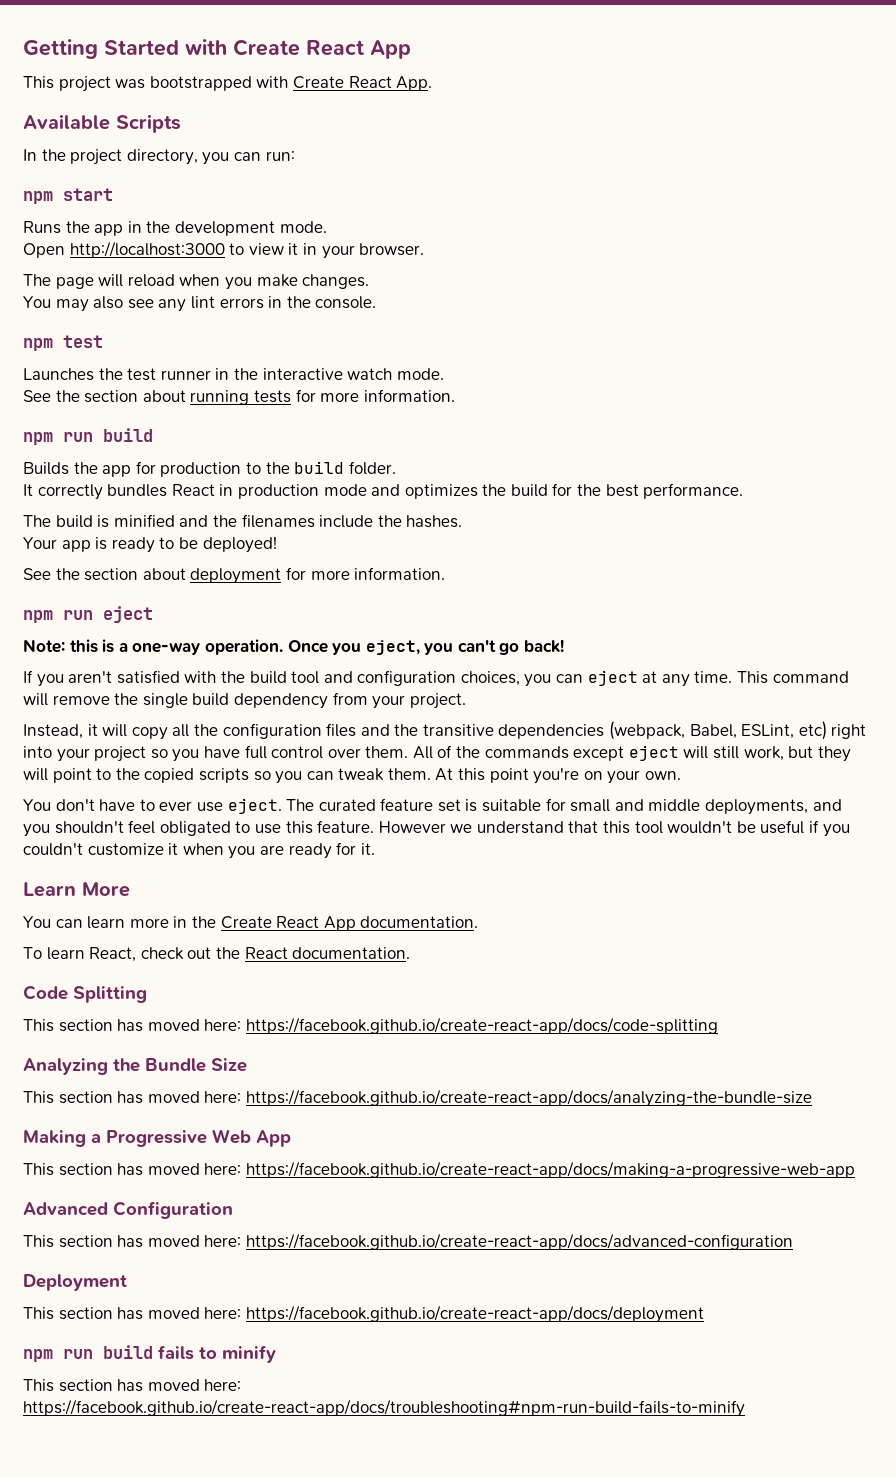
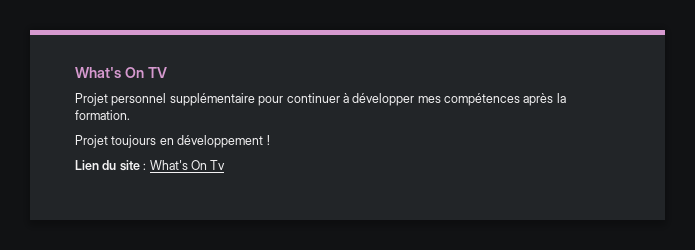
- Getting Started with Create React App
- This project was bootstrapped with Create React App.
- Available Scripts
- In the project directory, you can run:
- npm start
- Runs the app in the development mode.
- Open http://localhost:3000 to view it in your browser.
- The page will reload when you make changes.
- You may also see any lint errors in the console.
- npm test
- Launches the test runner in the interactive watch mode.
- See the section about running tests for more information.
- npm run build
- Builds the app for production to the build folder.
- It correctly bundles React in production mode and optimizes the build for the best performance.
- The build is minified and the filenames include the hashes.
- Your app is ready to be deployed!
- See the section about deployment for more information.
- npm run eject
- Note: this is a one-way operation. Once you eject, you can't go back!
- If you aren't satisfied with the build tool and configuration choices, you can eject at any time. This command will remove the single build dependency from your project.
- Instead, it will copy all the configuration files and the transitive dependencies (webpack, Babel, ESLint, etc) right into your project so you have full control over them. All of the commands except eject will still work, but they will point to the copied scripts so you can tweak them. At this point you're on your own.
- You don't have to ever use eject. The curated feature set is suitable for small and middle deployments, and you shouldn't feel obligated to use this feature. However we understand that this tool wouldn't be useful if you couldn't customize it when you are ready for it.
- Learn More
- You can learn more in the Create React App documentation.
- To learn React, check out the React documentation.
- Code Splitting
- This section has moved here: https://facebook.github.io/create-react-app/docs/code-splitting
- Analyzing the Bundle Size
- This section has moved here: https://facebook.github.io/create-react-app/docs/analyzing-the-bundle-size
- Making a Progressive Web App
- This section has moved here: https://facebook.github.io/create-react-app/docs/making-a-progressive-web-app
- Advanced Configuration
- This section has moved here: https://facebook.github.io/create-react-app/docs/advanced-configuration
- Deployment
- This section has moved here: https://facebook.github.io/create-react-app/docs/deployment
- npm run build fails to minify
- This section has moved here: https://facebook.github.io/create-react-app/docs/troubleshooting#npm-run-build-fails-to-minify
+ What's On TV
+ Projet personnel supplémentaire pour continuer à développer mes compétences après la formation.
+ Projet toujours en développement !
+ Lien du site : What's On Tv

